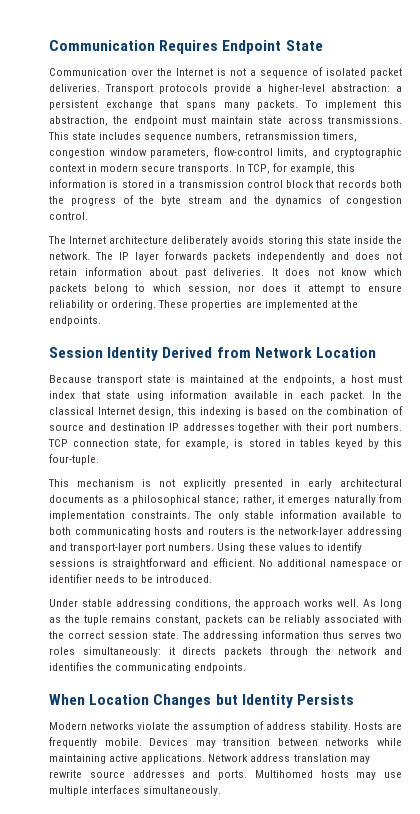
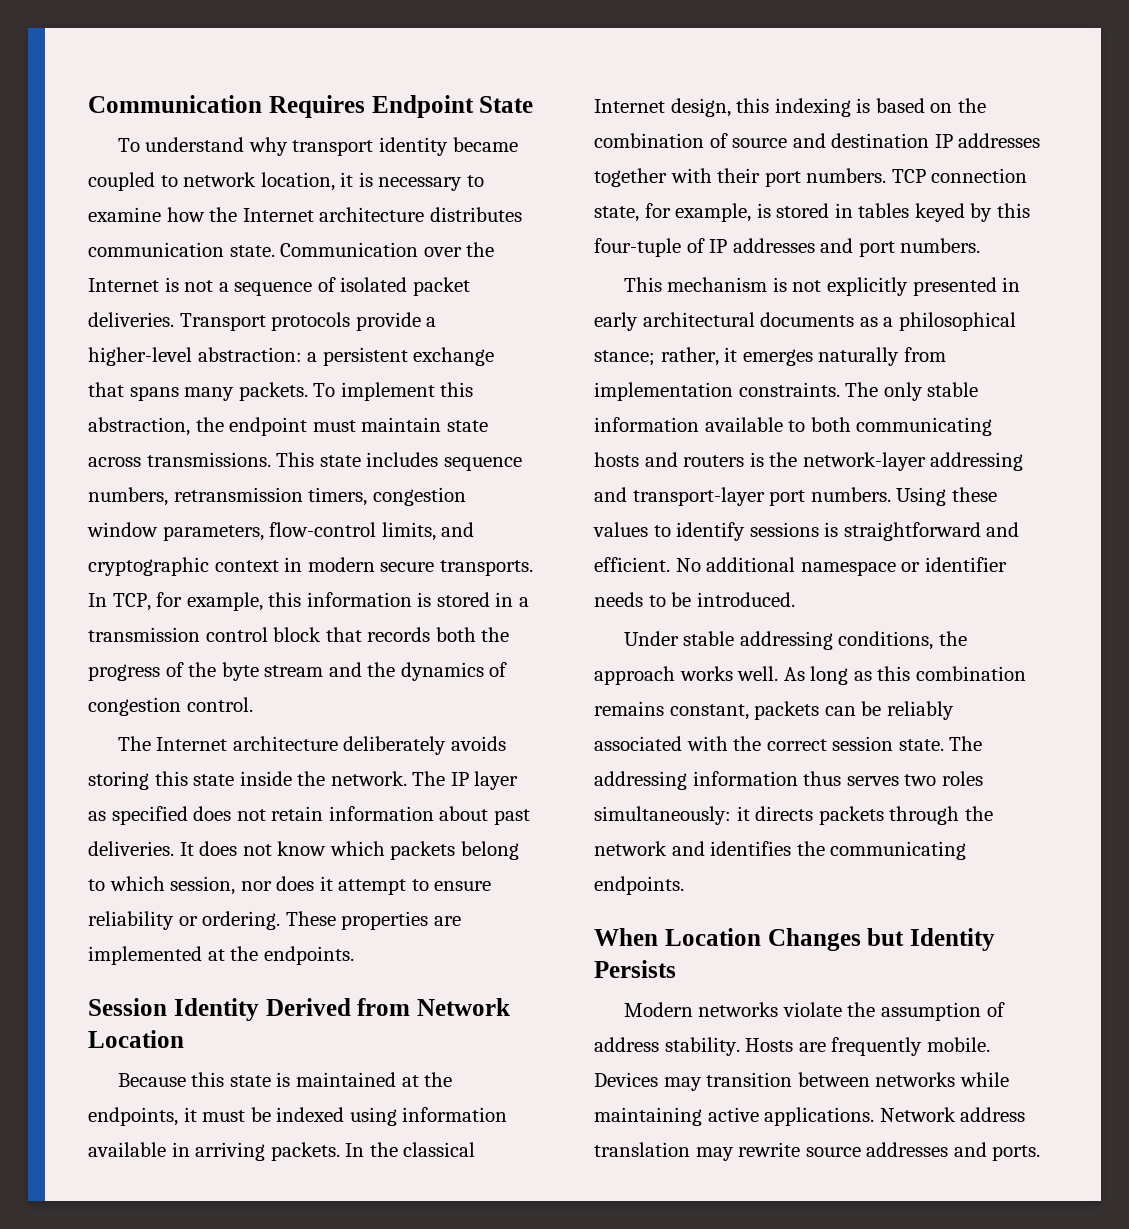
+ To understand why transport identity became coupled to network location, it is necessary to examine how the Internet architecture distributes communication state.
- The IP layer forwards packets independently and does not retain information about past deliveries.
+ The IP layer as specified does not retain information about past deliveries.
- Because transport state is maintained at the endpoints, a host must index that state using information available in each packet.
+ Because this state is maintained at the endpoints, it must be indexed using information available in arriving packets.
- TCP connection state, for example, is stored in tables keyed by this four-tuple.
+ TCP connection state, for example, is stored in tables keyed by this four-tuple of IP addresses and port numbers.
- As long as the tuple remains constant, packets can be reliably associated with the correct session state.
+ As long as this combination remains constant, packets can be reliably associated with the correct session state.
- Multihomed hosts may use multiple interfaces simultaneously.

